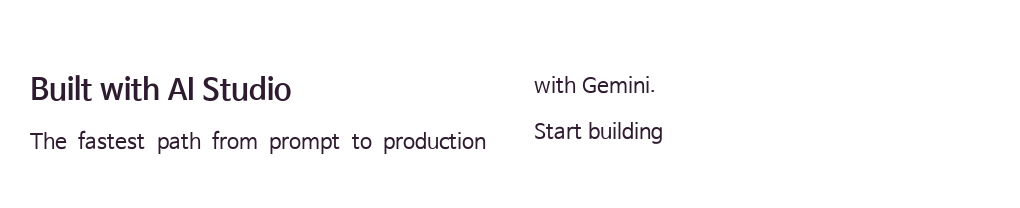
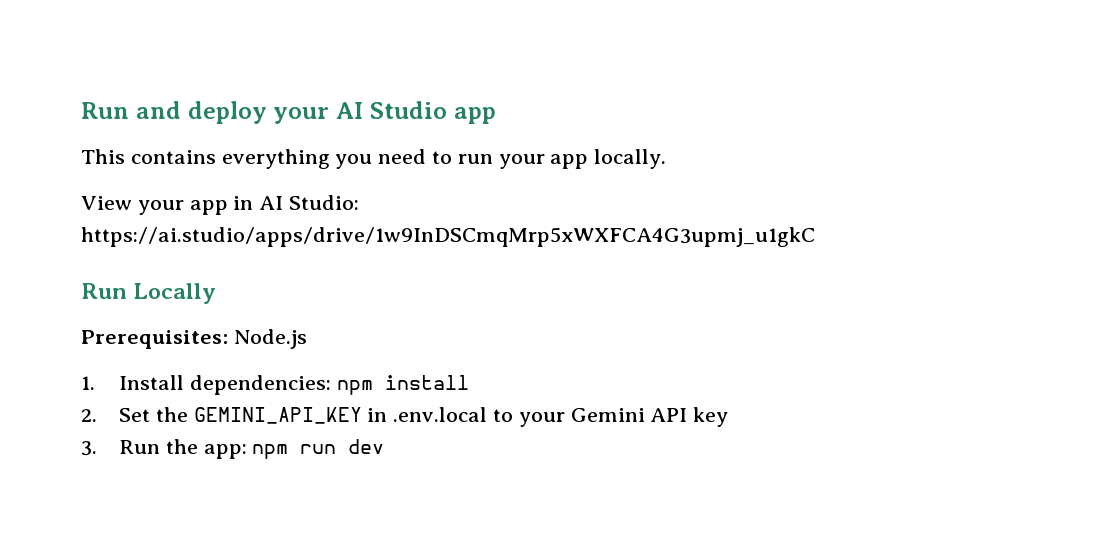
- Built with AI Studio
- The fastest path from prompt to production with Gemini.
- Start building
+ Run and deploy your AI Studio app
+ This contains everything you need to run your app locally.
+ View your app in AI Studio: https://ai.studio/apps/drive/1w9InDSCmqMrp5xWXFCA4G3upmj_u1gkC
+ Run Locally
+ Prerequisites: Node.js
+ 1. Install dependencies: npm install
+ 2. Set the GEMINI_API_KEY in .env.local to your Gemini API key
+ 3. Run the app: npm run dev

